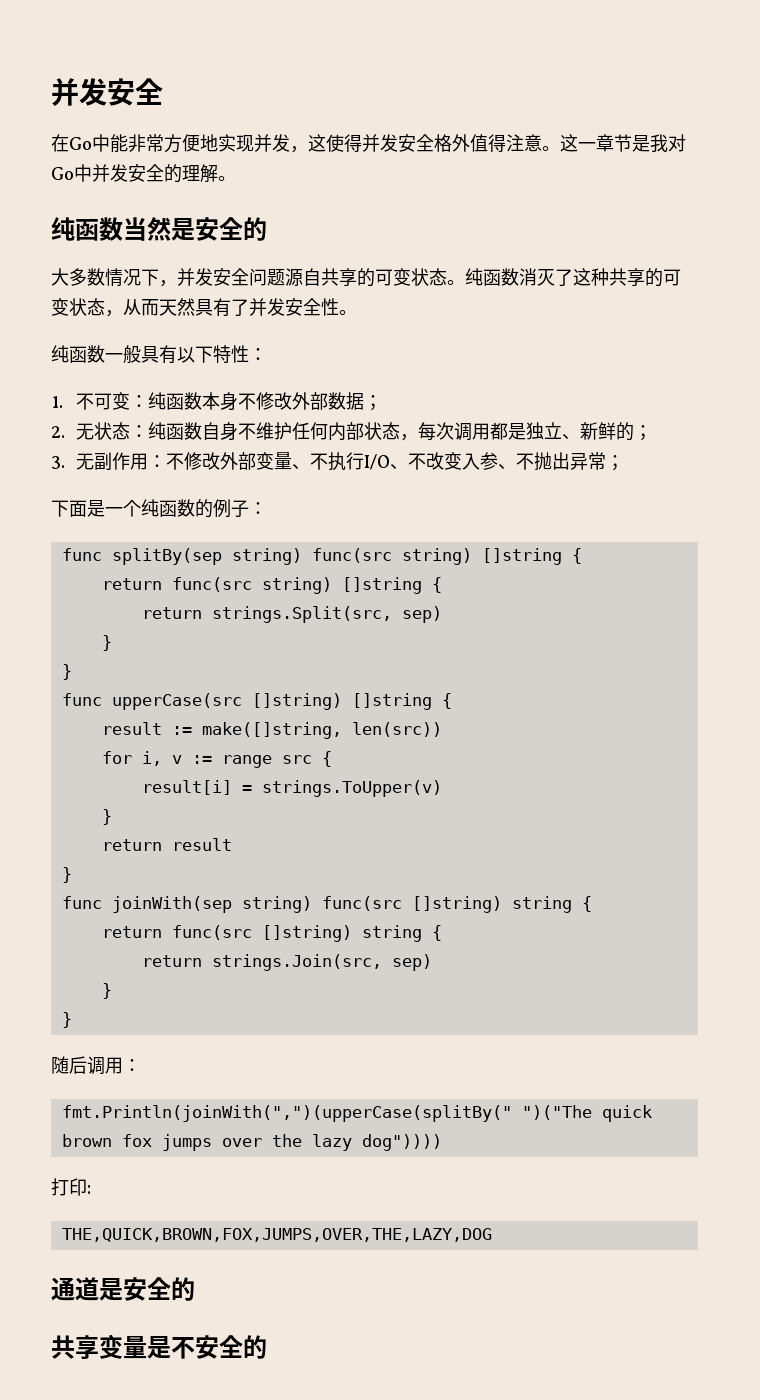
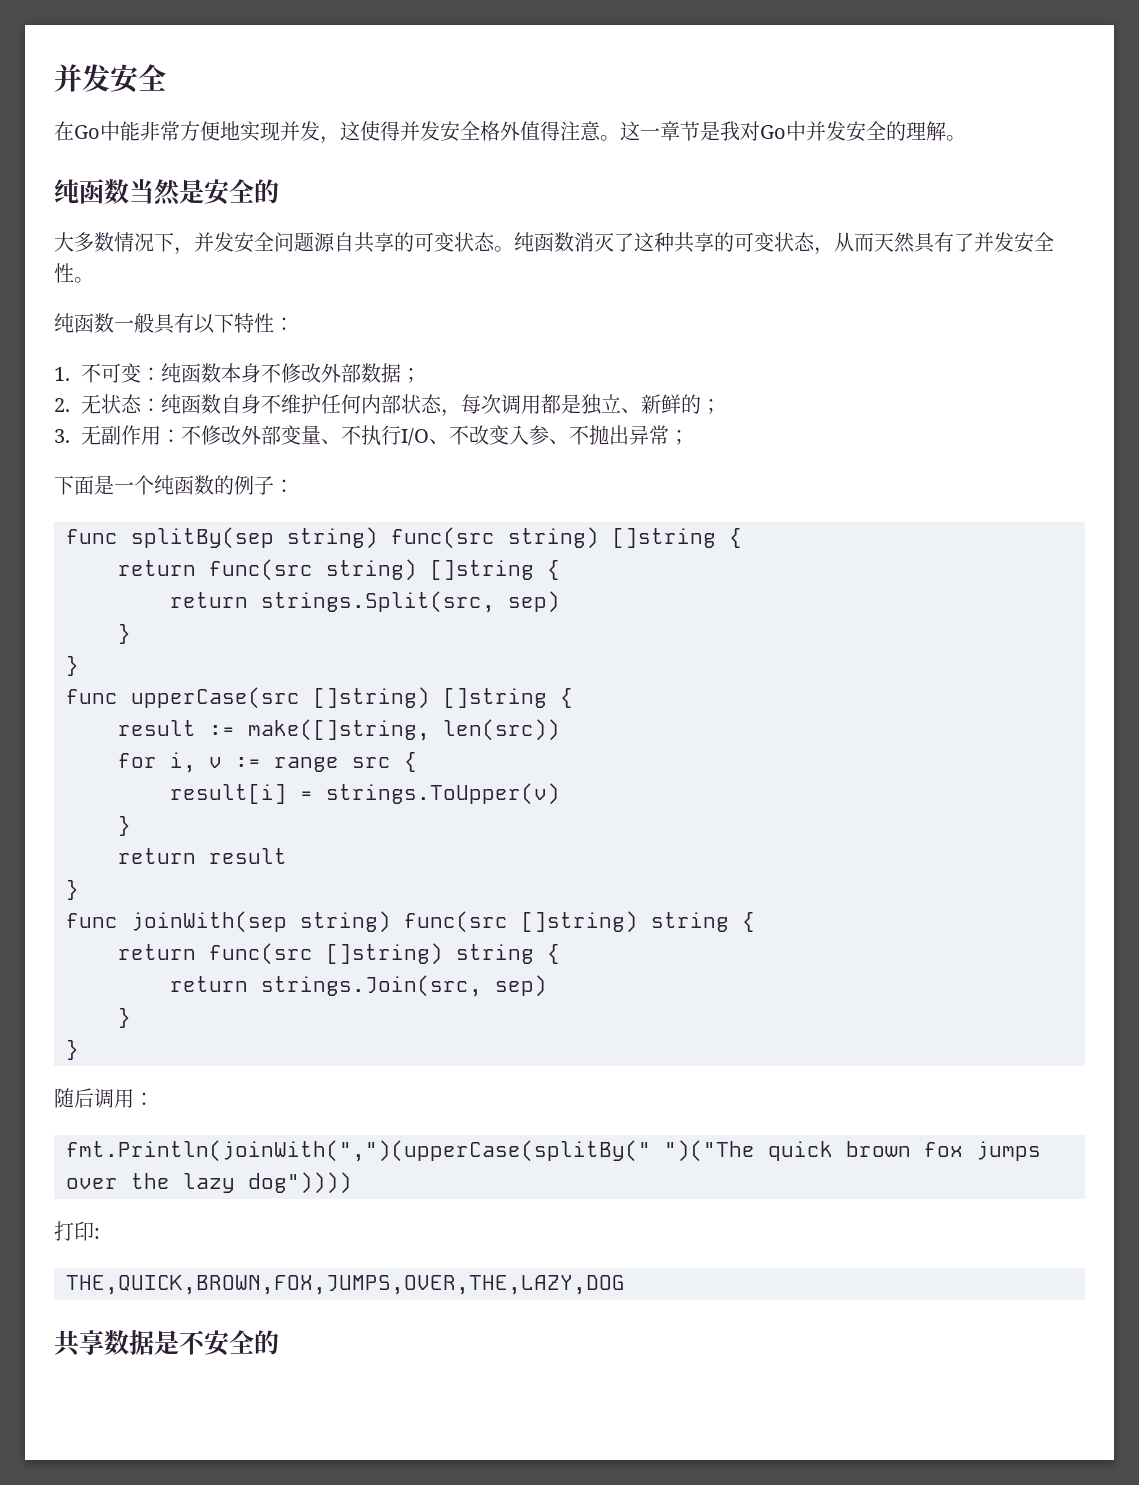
- 通道是安全的
- 共享变量是不安全的
+ 共享数据是不安全的

